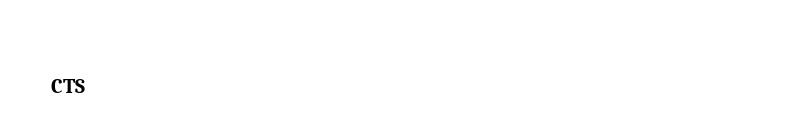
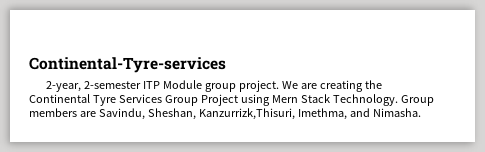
- CTS
+ Continental-Tyre-services
+ 2-year, 2-semester ITP Module group project. We are creating the Continental Tyre Services Group Project using Mern Stack Technology. Group members are Savindu, Sheshan, Kanzurrizk,Thisuri, Imethma, and Nimasha.

